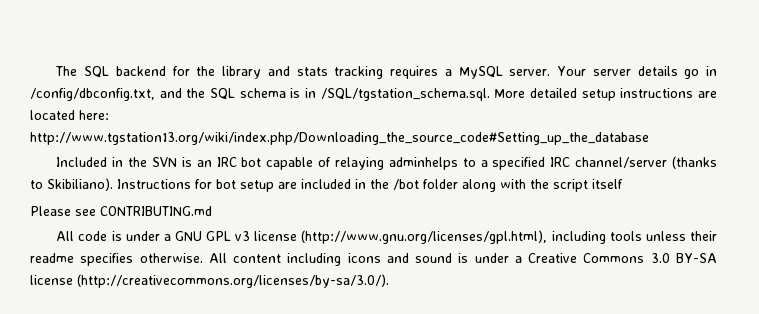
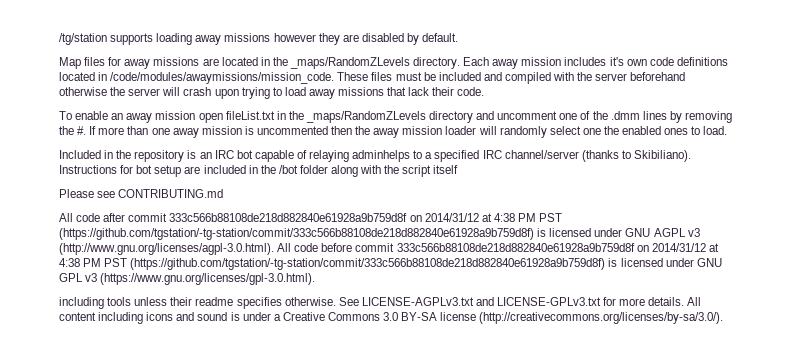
- The SQL backend for the library and stats tracking requires a MySQL server. Your server details go in /config/dbconfig.txt, and the SQL schema is in /SQL/tgstation_schema.sql. More detailed setup instructions are located here: http://www.tgstation13.org/wiki/index.php/Downloading_the_source_code#Setting_up_the_database
+ /tg/station supports loading away missions however they are disabled by default.
+ Map files for away missions are located in the _maps/RandomZLevels directory. Each away mission includes it's own code definitions located in /code/modules/awaymissions/mission_code. These files must be included and compiled with the server beforehand otherwise the server will crash upon trying to load away missions that lack their code.
+ To enable an away mission open fileList.txt in the _maps/RandomZLevels directory and uncomment one of the .dmm lines by removing the #. If more than one away mission is uncommented then the away mission loader will randomly select one the enabled ones to load.
- Included in the SVN is an IRC bot capable of relaying adminhelps to a specified IRC channel/server (thanks to Skibiliano).
+ Included in the repository is an IRC bot capable of relaying adminhelps to a specified IRC channel/server (thanks to Skibiliano).
- All code is under a GNU GPL v3 license (http://www.gnu.org/licenses/gpl.html), including tools unless their readme specifies otherwise.
+ All code after commit 333c566b88108de218d882840e61928a9b759d8f on 2014/31/12 at 4:38 PM PST (https://github.com/tgstation/-tg-station/commit/333c566b88108de218d882840e61928a9b759d8f) is licensed under GNU AGPL v3 (http://www.gnu.org/licenses/agpl-3.0.html). All code before commit 333c566b88108de218d882840e61928a9b759d8f on 2014/31/12 at 4:38 PM PST (https://github.com/tgstation/-tg-station/commit/333c566b88108de218d882840e61928a9b759d8f) is licensed under GNU GPL v3 (https://www.gnu.org/licenses/gpl-3.0.html).
+ including tools unless their readme specifies otherwise.
+ See LICENSE-AGPLv3.txt and LICENSE-GPLv3.txt for more details.

